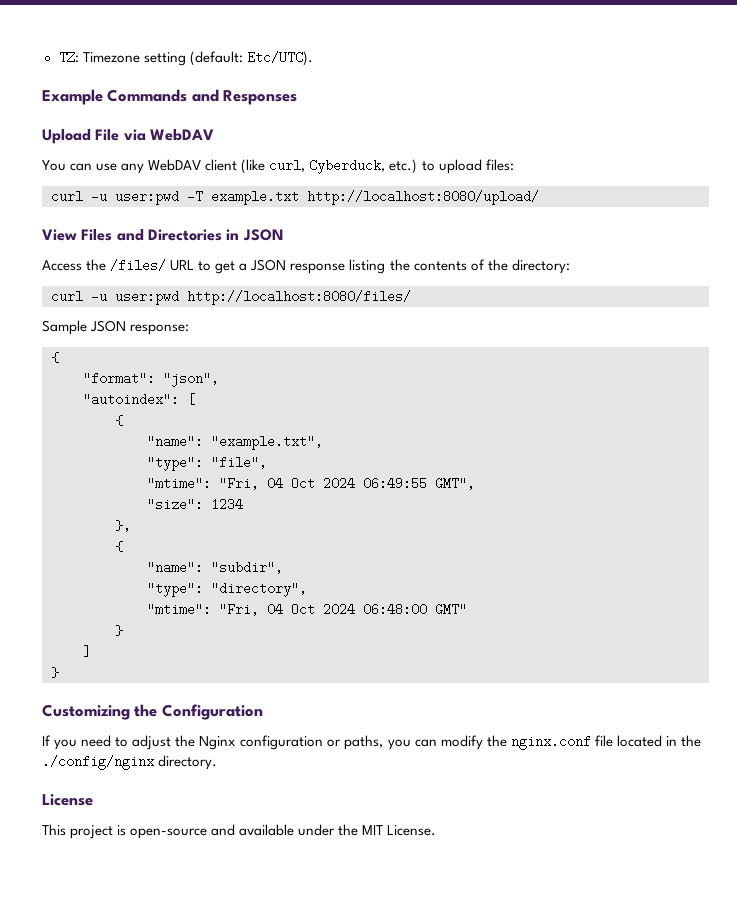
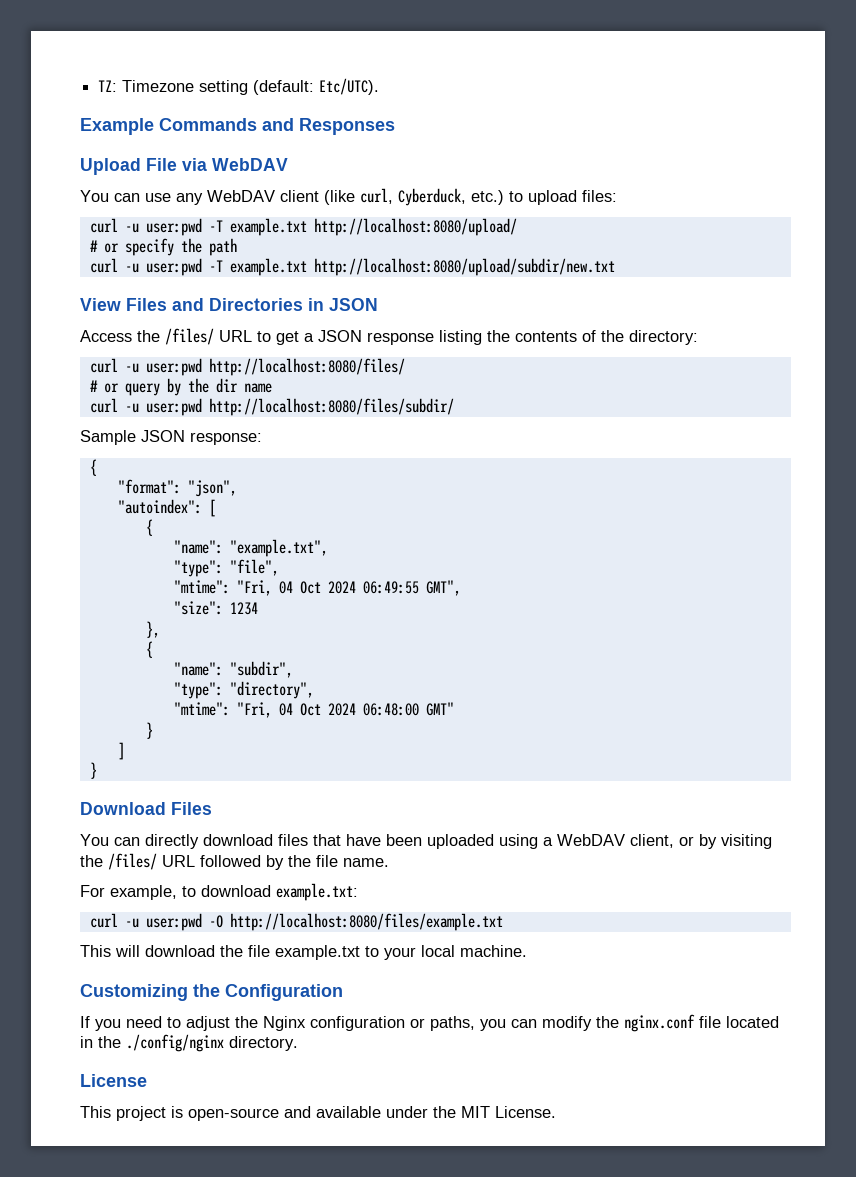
+ # or specify the path
+ curl -u user:pwd -T example.txt http://localhost:8080/upload/subdir/new.txt
+ # or query by the dir name
+ curl -u user:pwd http://localhost:8080/files/subdir/
+ Download Files
+ You can directly download files that have been uploaded using a WebDAV client, or by visiting the /files/ URL followed by the file name.
+ For example, to download example.txt:
+ curl -u user:pwd -O http://localhost:8080/files/example.txt
+ This will download the file example.txt to your local machine.

